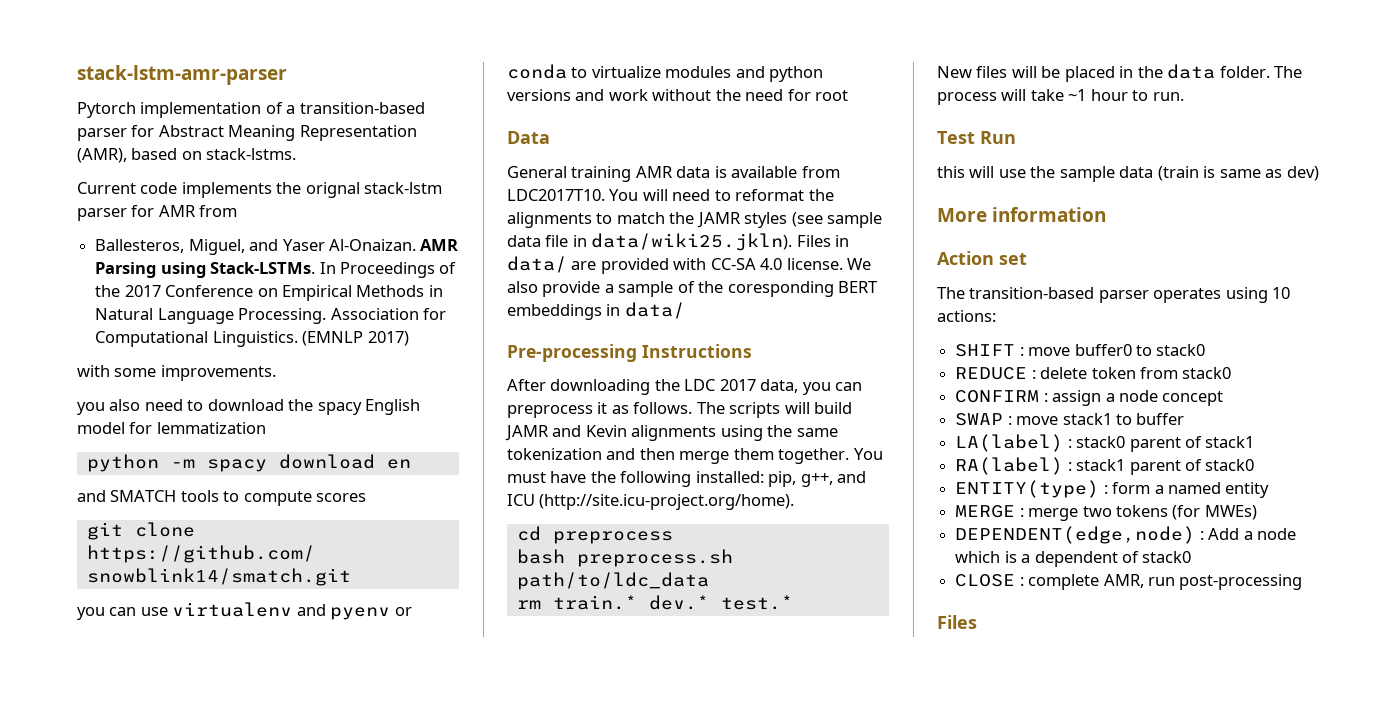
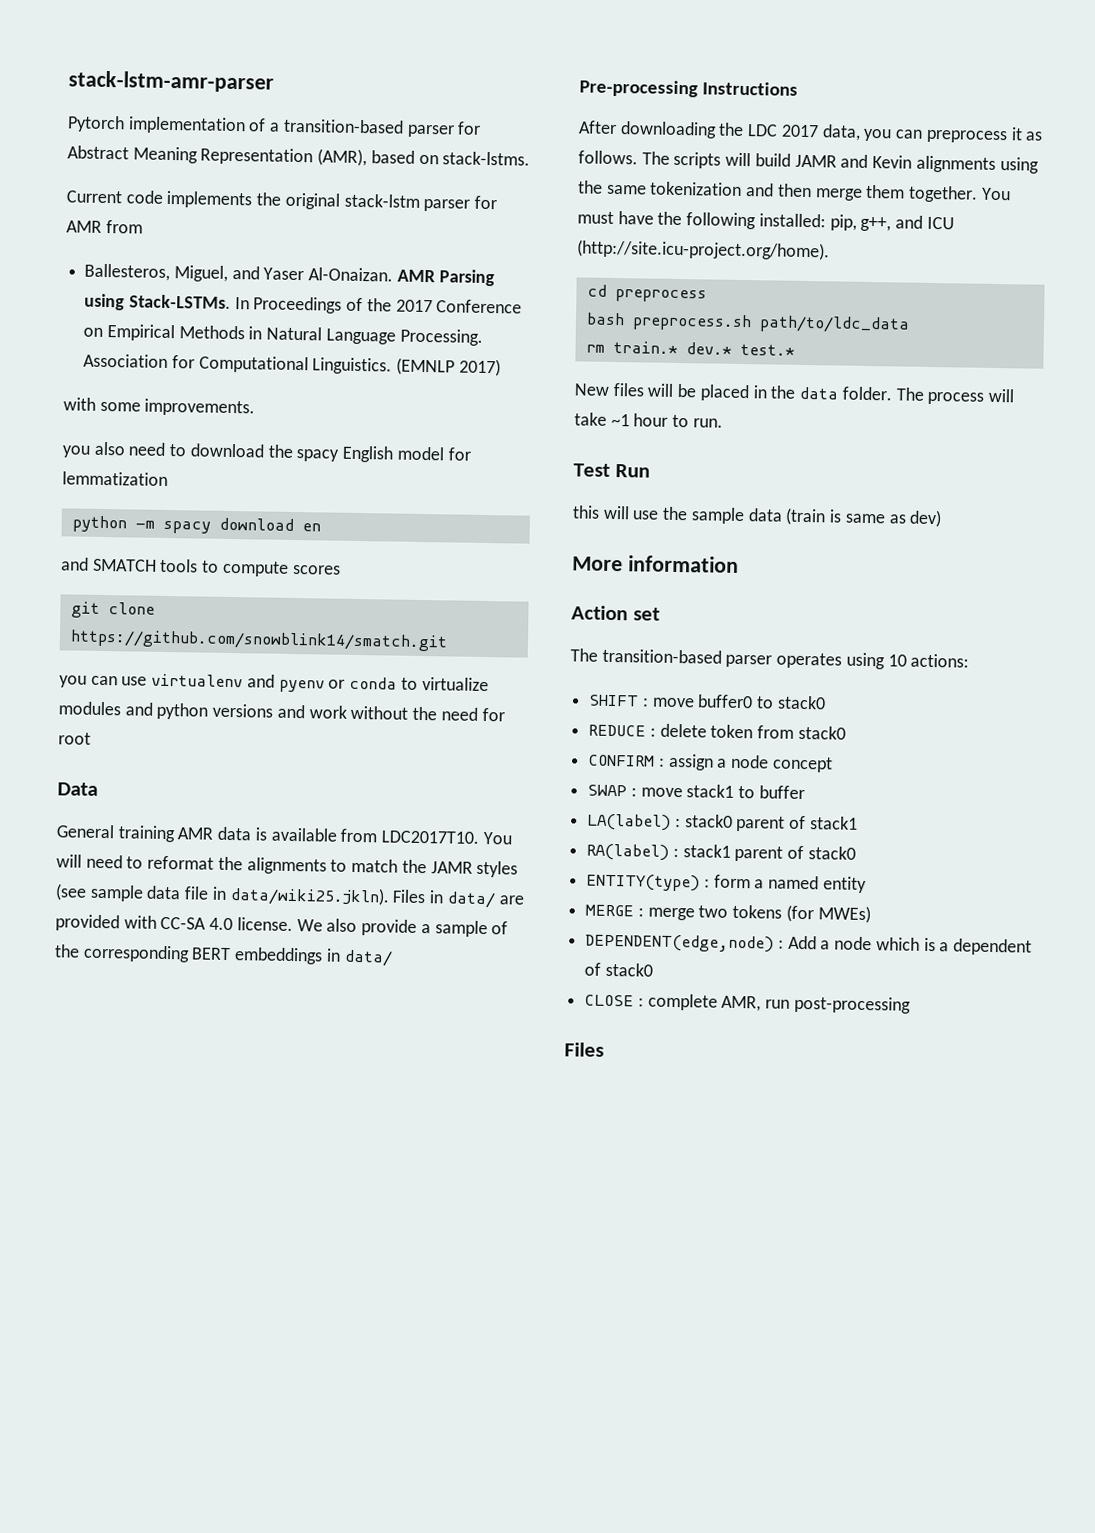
- Current code implements the orignal stack-lstm parser for AMR from
+ Current code implements the original stack-lstm parser for AMR from
- We also provide a sample of the coresponding BERT embeddings in data/
+ We also provide a sample of the corresponding BERT embeddings in data/

